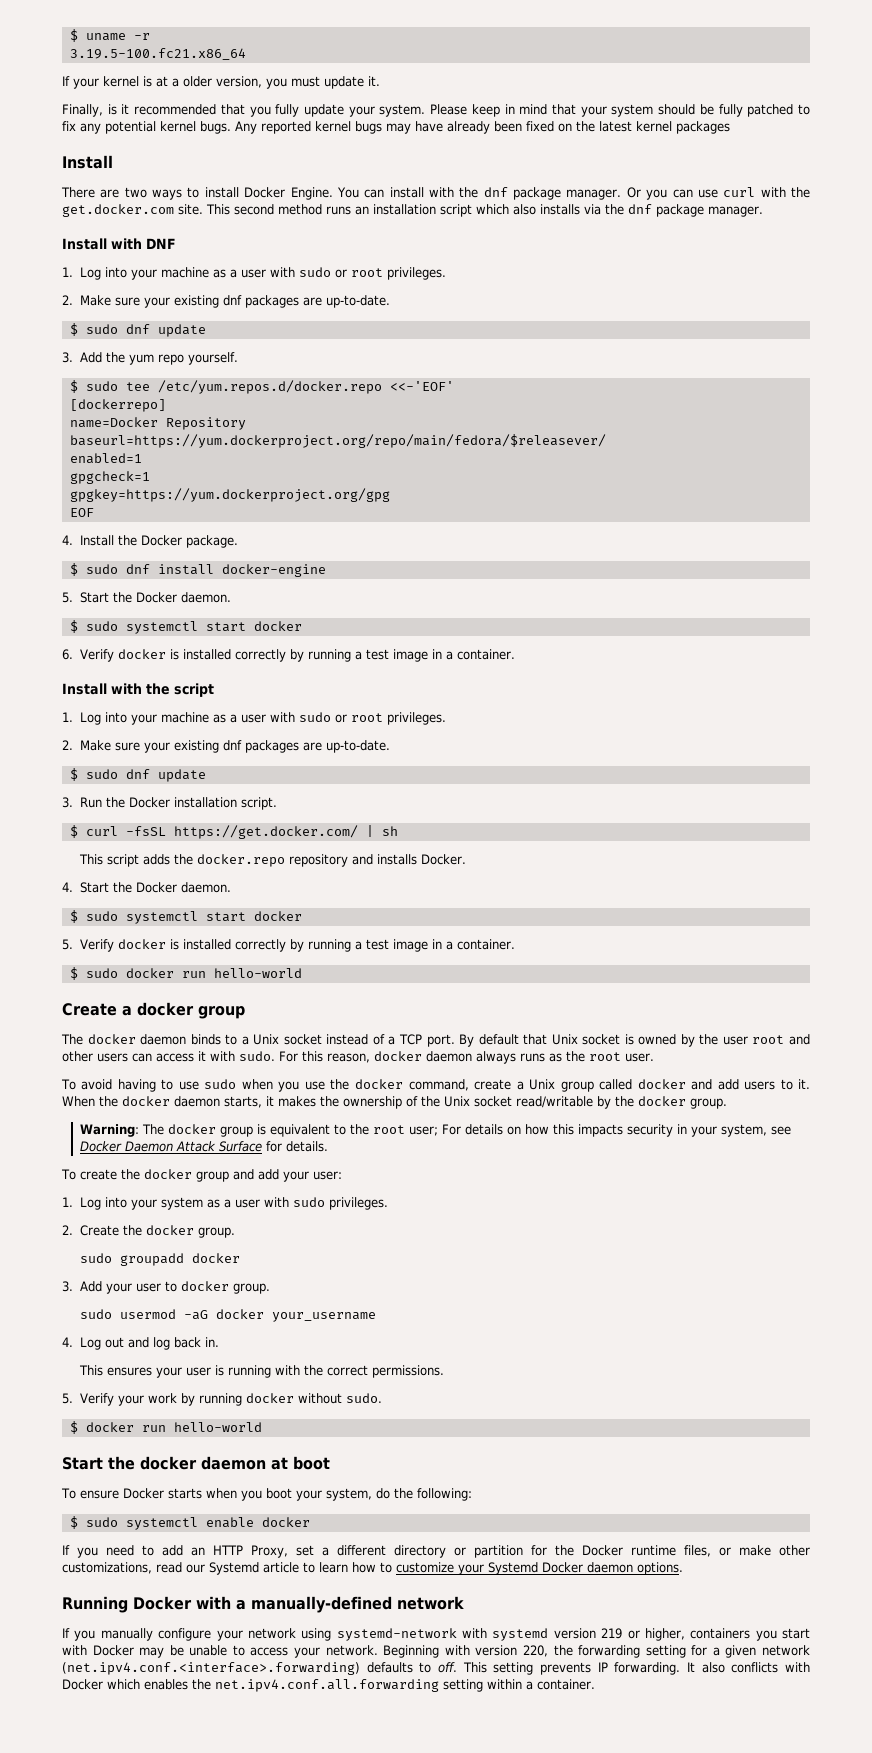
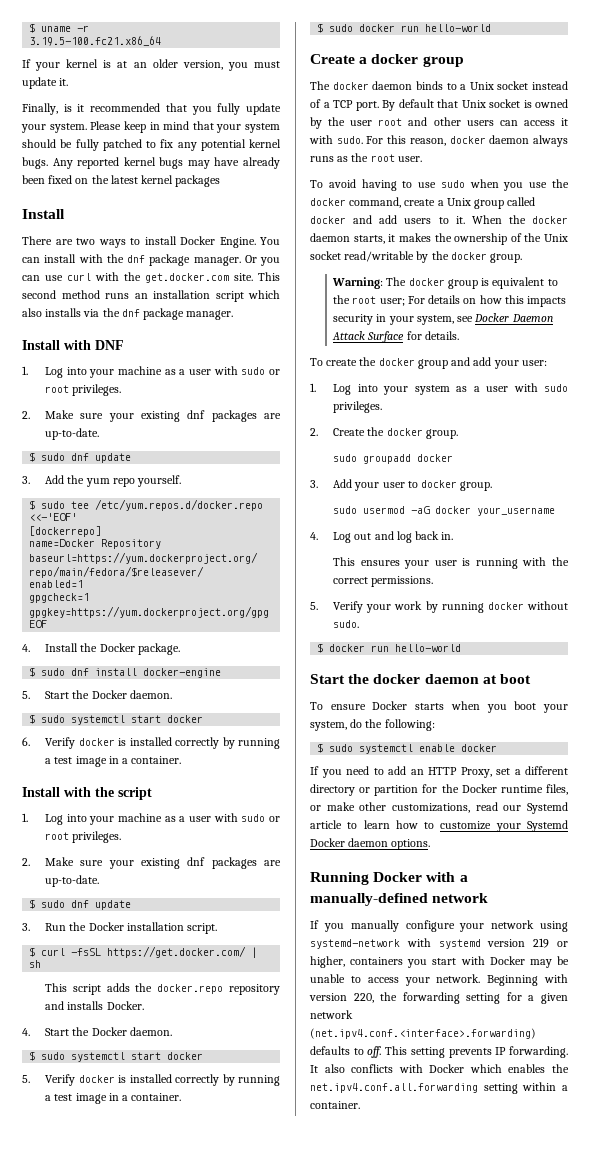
- If your kernel is at a older version, you must update it.
+ If your kernel is at an older version, you must update it.

